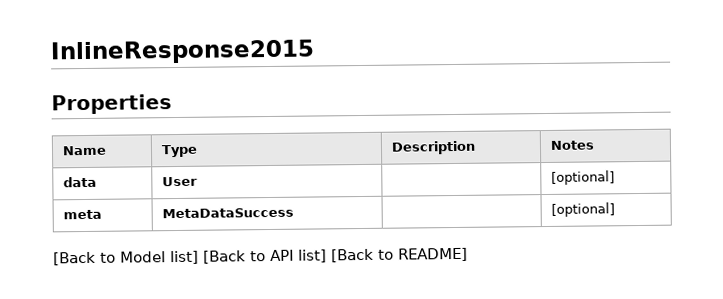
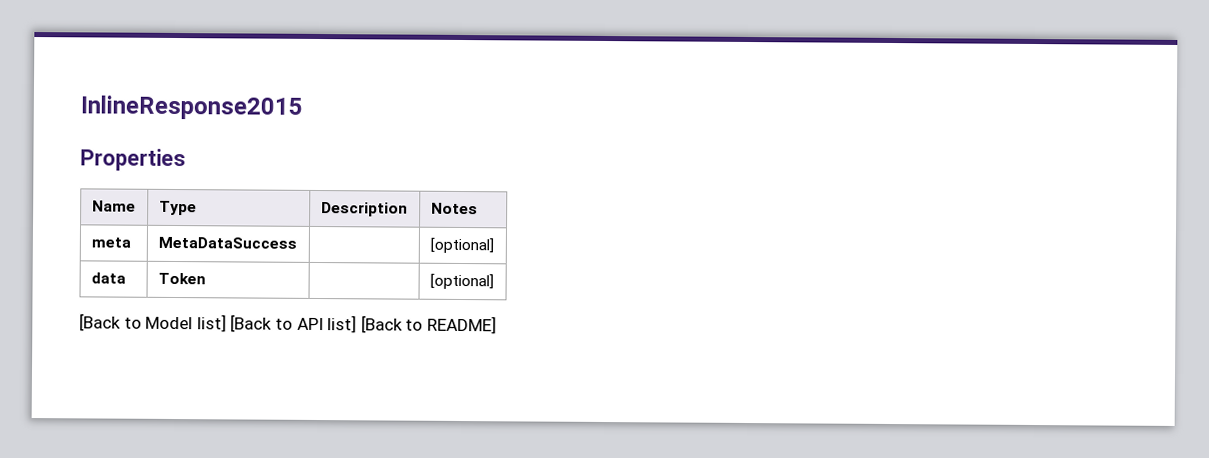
- data | User | | [optional]
  meta | MetaDataSuccess | | [optional]
+ data | Token | | [optional]

